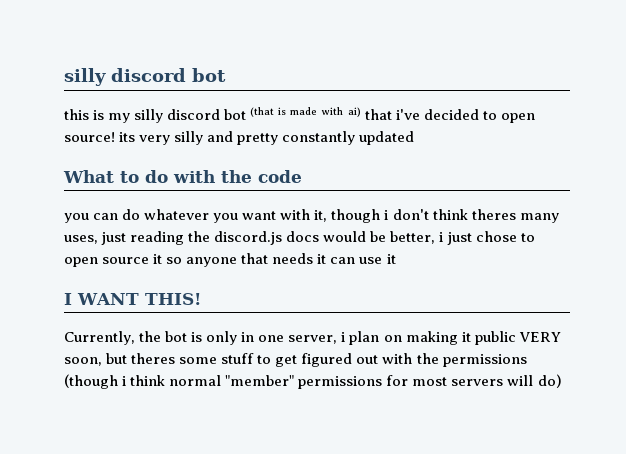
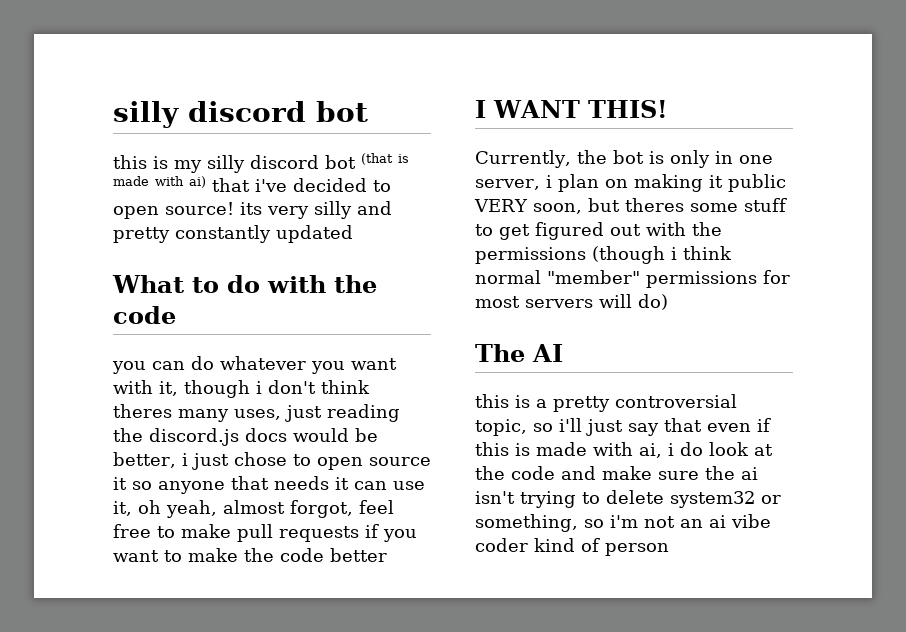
- you can do whatever you want with it, though i don't think theres many uses, just reading the discord.js docs would be better, i just chose to open source it so anyone that needs it can use it
+ you can do whatever you want with it, though i don't think theres many uses, just reading the discord.js docs would be better, i just chose to open source it so anyone that needs it can use it, oh yeah, almost forgot, feel free to make pull requests if you want to make the code better
+ The AI
+ this is a pretty controversial topic, so i'll just say that even if this is made with ai, i do look at the code and make sure the ai isn't trying to delete system32 or something, so i'm not an ai vibe coder kind of person

